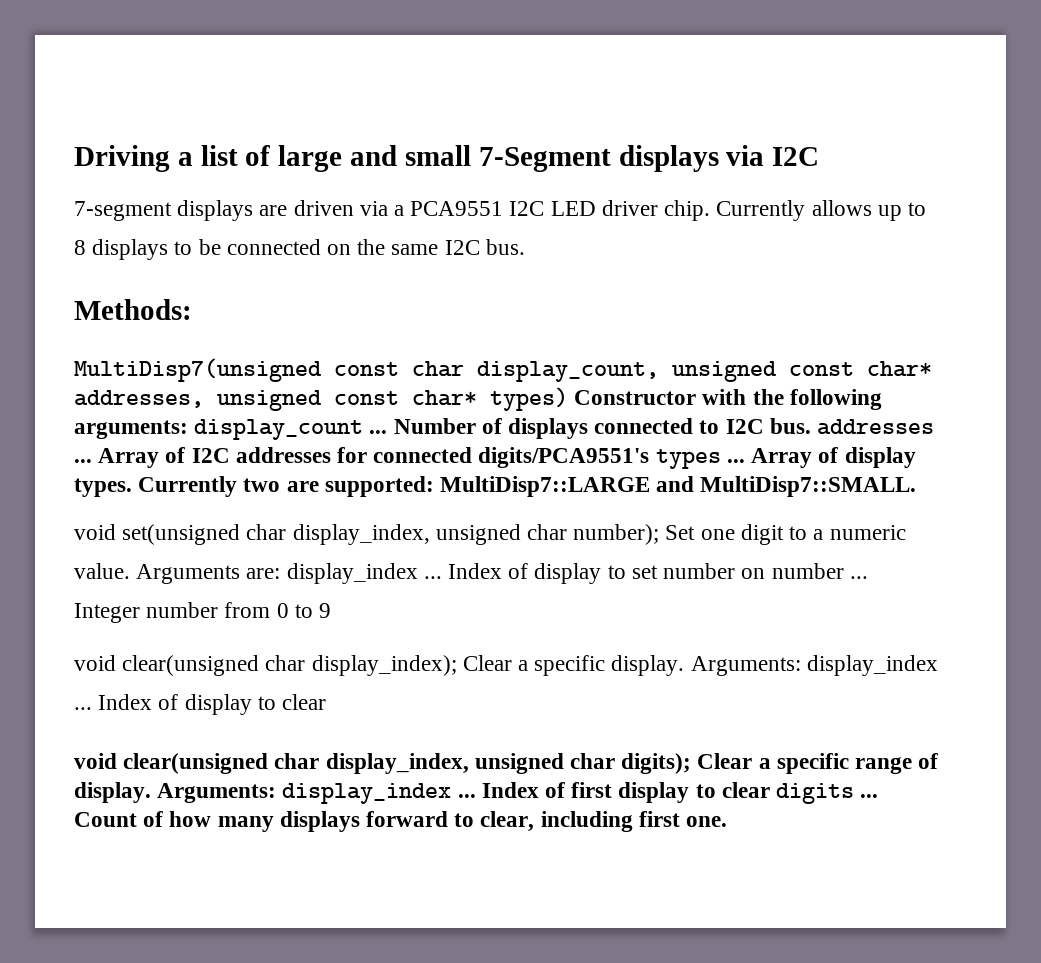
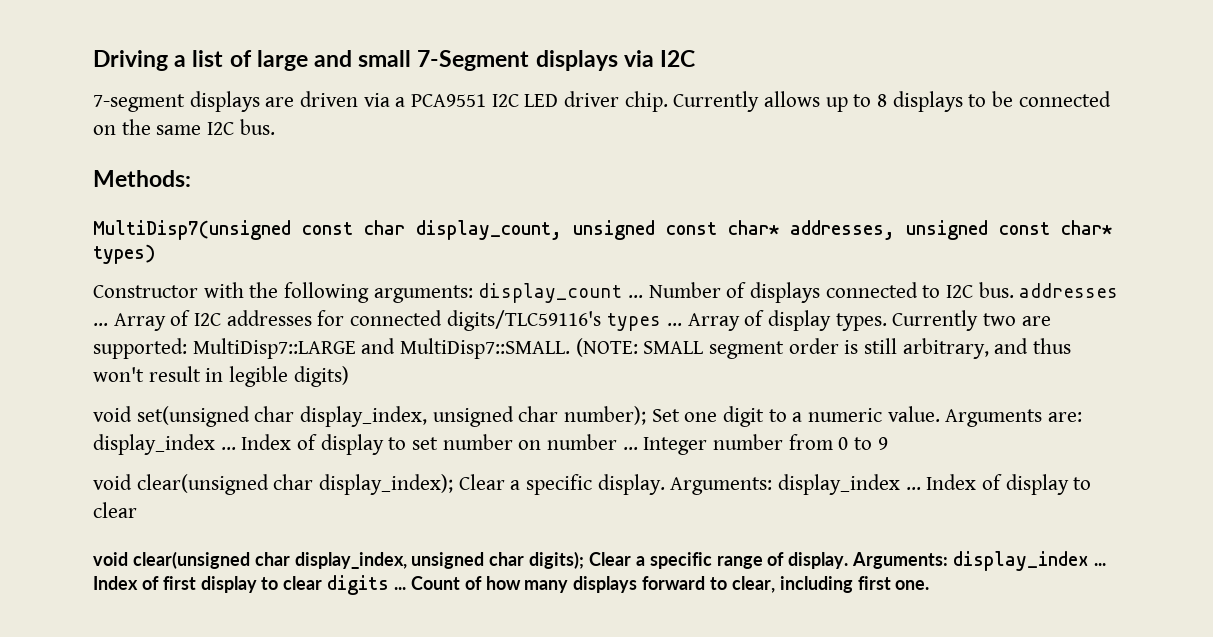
- MultiDisp7(unsigned const char display_count, unsigned const char* addresses, unsigned const char* types) Constructor with the following arguments: display_count ...
+ MultiDisp7(unsigned const char display_count, unsigned const char* addresses, unsigned const char* types)
+ Constructor with the following arguments: display_count ...
- Array of I2C addresses for connected digits/PCA9551's types ...
+ Array of I2C addresses for connected digits/TLC59116's types ...
+ (NOTE: SMALL segment order is still arbitrary, and thus won't result in legible digits)

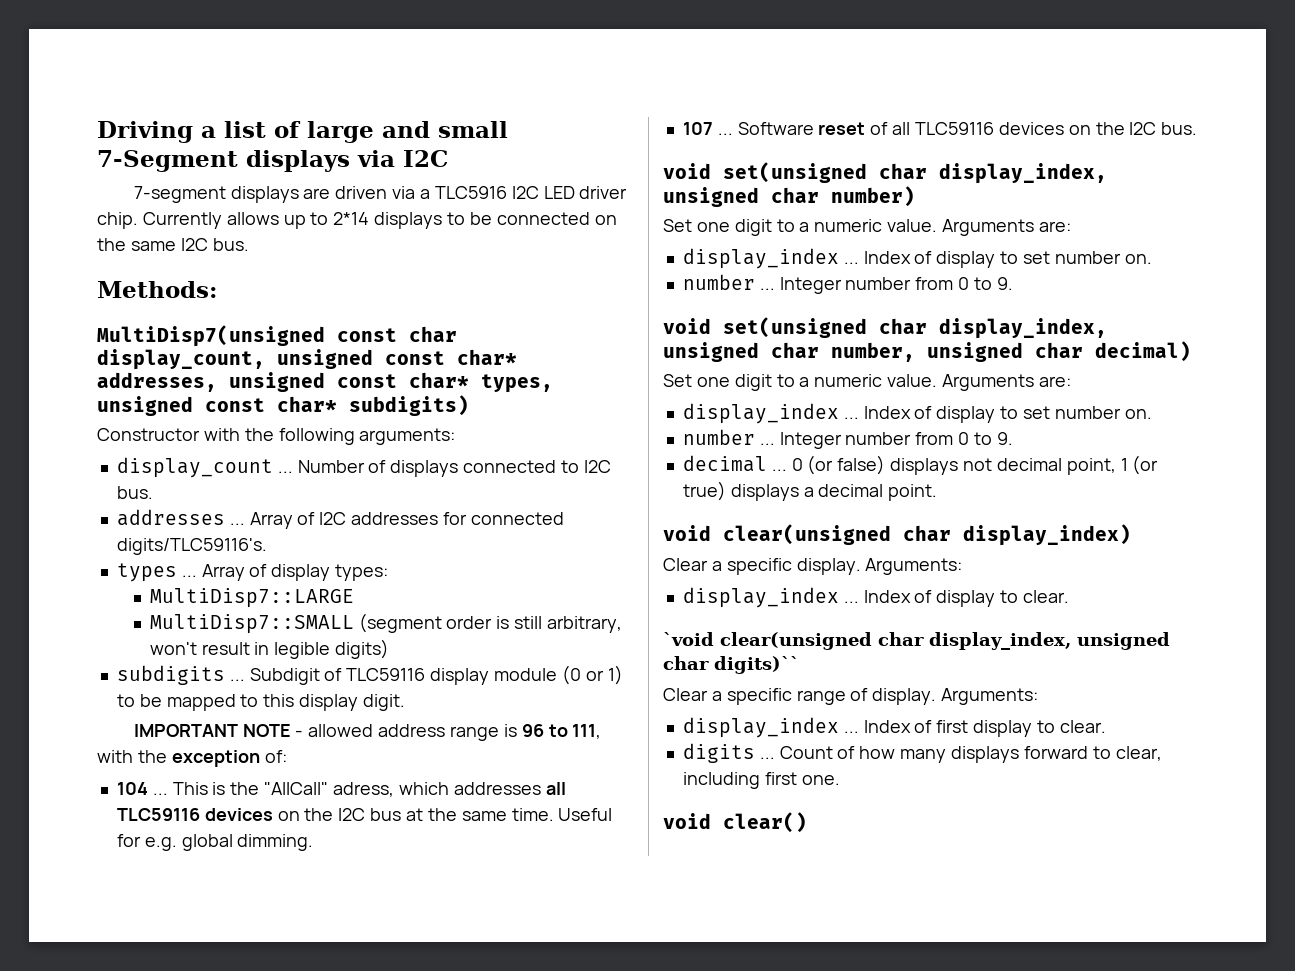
- 7-segment displays are driven via a PCA9551 I2C LED driver chip.
+ 7-segment displays are driven via a TLC5916 I2C LED driver chip.
- Currently allows up to 8 displays to be connected on the same I2C bus.
+ Currently allows up to 2*14 displays to be connected on the same I2C bus.
- MultiDisp7(unsigned const char display_count, unsigned const char* addresses, unsigned const char* types)
+ MultiDisp7(unsigned const char display_count, unsigned const char* addresses, unsigned const char* types, unsigned const char* subdigits)
- Constructor with the following arguments: display_count ...
+ Constructor with the following arguments:
+ display_count ...
- Number of displays connected to I2C bus. addresses ...
+ Number of displays connected to I2C bus.
+ addresses ...
- Array of I2C addresses for connected digits/TLC59116's types ...
+ Array of I2C addresses for connected digits/TLC59116's.
+ types ...
- Array of display types. Currently two are supported: MultiDisp7::LARGE and MultiDisp7::SMALL. (NOTE: SMALL segment order is still arbitrary, and thus won't result in legible digits)
+ Array of display types:
+ MultiDisp7::LARGE
+ MultiDisp7::SMALL (segment order is still arbitrary, won't result in legible digits)
- void set(unsigned char display_index, unsigned char number); Set one digit to a numeric value. Arguments are: display_index ... Index of display to set number on number ... Integer number from 0 to 9
- void clear(unsigned char display_index); Clear a specific display. Arguments: display_index ... Index of display to clear
- void clear(unsigned char display_index, unsigned char digits); Clear a specific range of display. Arguments: display_index ...
+ subdigits ... Subdigit of TLC59116 display module (0 or 1) to be mapped to this display digit.
+ IMPORTANT NOTE - allowed address range is 96 to 111, with the exception of:
+ 104 ... This is the "AllCall" adress, which addresses all TLC59116 devices on the I2C bus at the same time. Useful for e.g. global dimming.
+ 107 ... Software reset of all TLC59116 devices on the I2C bus.
+ void set(unsigned char display_index, unsigned char number)
+ Set one digit to a numeric value. Arguments are:
+ display_index ... Index of display to set number on.
+ number ... Integer number from 0 to 9.
+ void set(unsigned char display_index, unsigned char number, unsigned char decimal)
+ Set one digit to a numeric value. Arguments are:
+ display_index ... Index of display to set number on.
+ number ... Integer number from 0 to 9.
+ decimal ... 0 (or false) displays not decimal point, 1 (or true) displays a decimal point.
+ void clear(unsigned char display_index)
+ Clear a specific display. Arguments:
+ display_index ... Index of display to clear.
+ `void clear(unsigned char display_index, unsigned char digits)``
+ Clear a specific range of display. Arguments:
+ display_index ...
- Index of first display to clear digits ...
+ Index of first display to clear.
+ digits ...
+ void clear()

